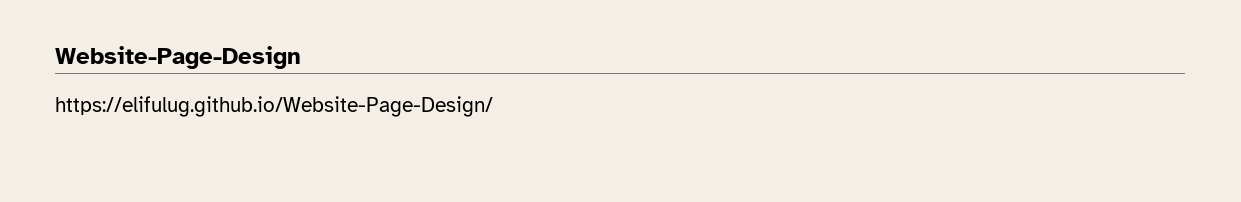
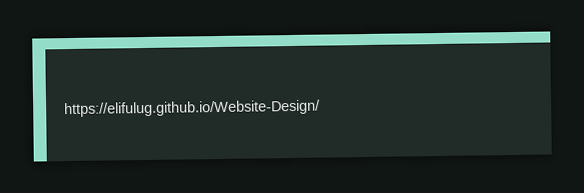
- Website-Page-Design
- https://elifulug.github.io/Website-Page-Design/
+ https://elifulug.github.io/Website-Design/

